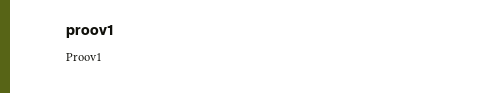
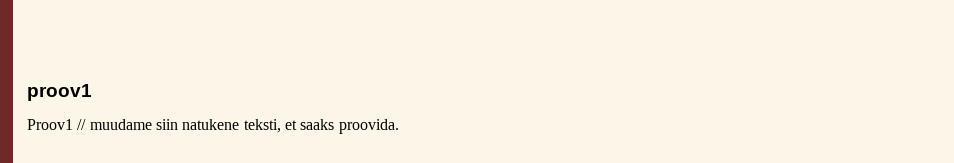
- Proov1
+ Proov1 // muudame siin natukene teksti, et saaks proovida.

